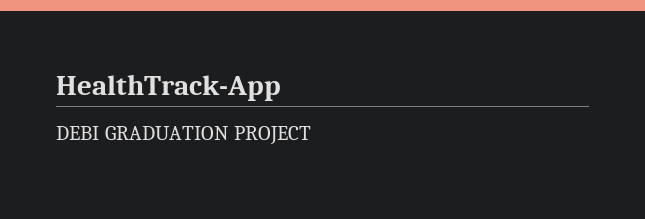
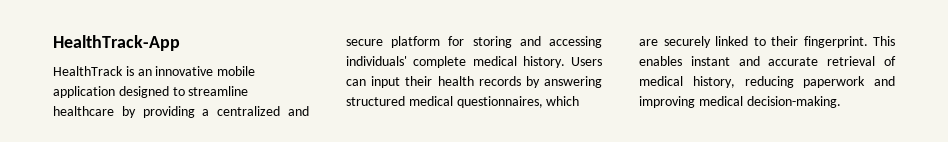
- DEBI GRADUATION PROJECT
+ HealthTrack is an innovative mobile application designed to streamline healthcare by providing a centralized and secure platform for storing and accessing individuals' complete medical history. Users can input their health records by answering structured medical questionnaires, which are securely linked to their fingerprint. This enables instant and accurate retrieval of medical history, reducing paperwork and improving medical decision-making.

